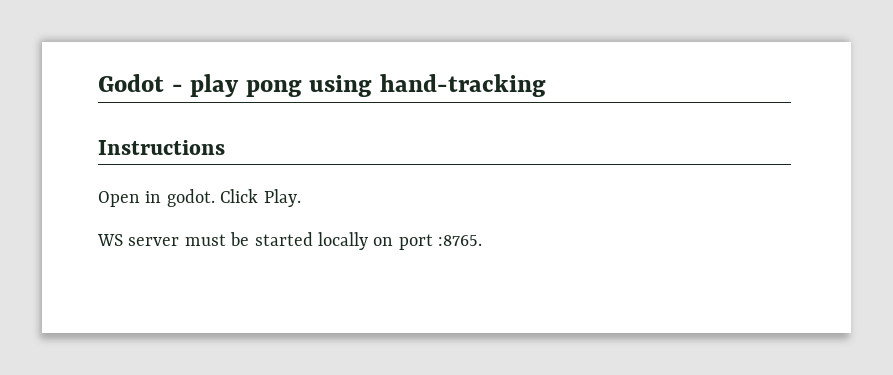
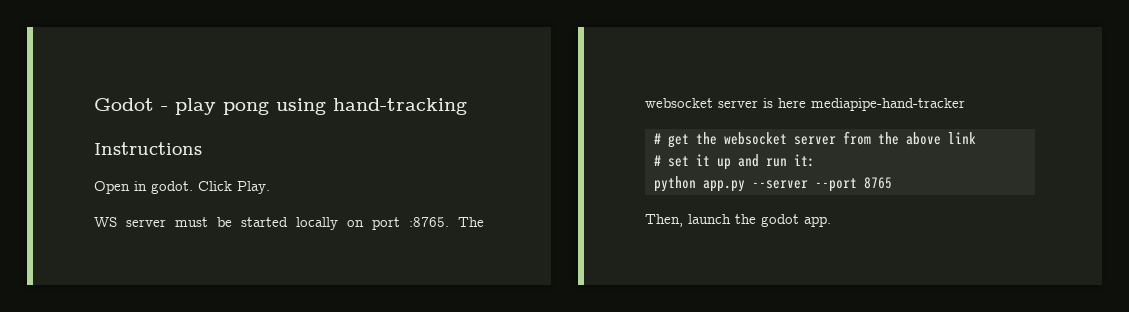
+ The websocket server is here mediapipe-hand-tracker
+ # get the websocket server from the above link
+ # set it up and run it:
+ python app.py --server --port 8765
+ Then, launch the godot app.

